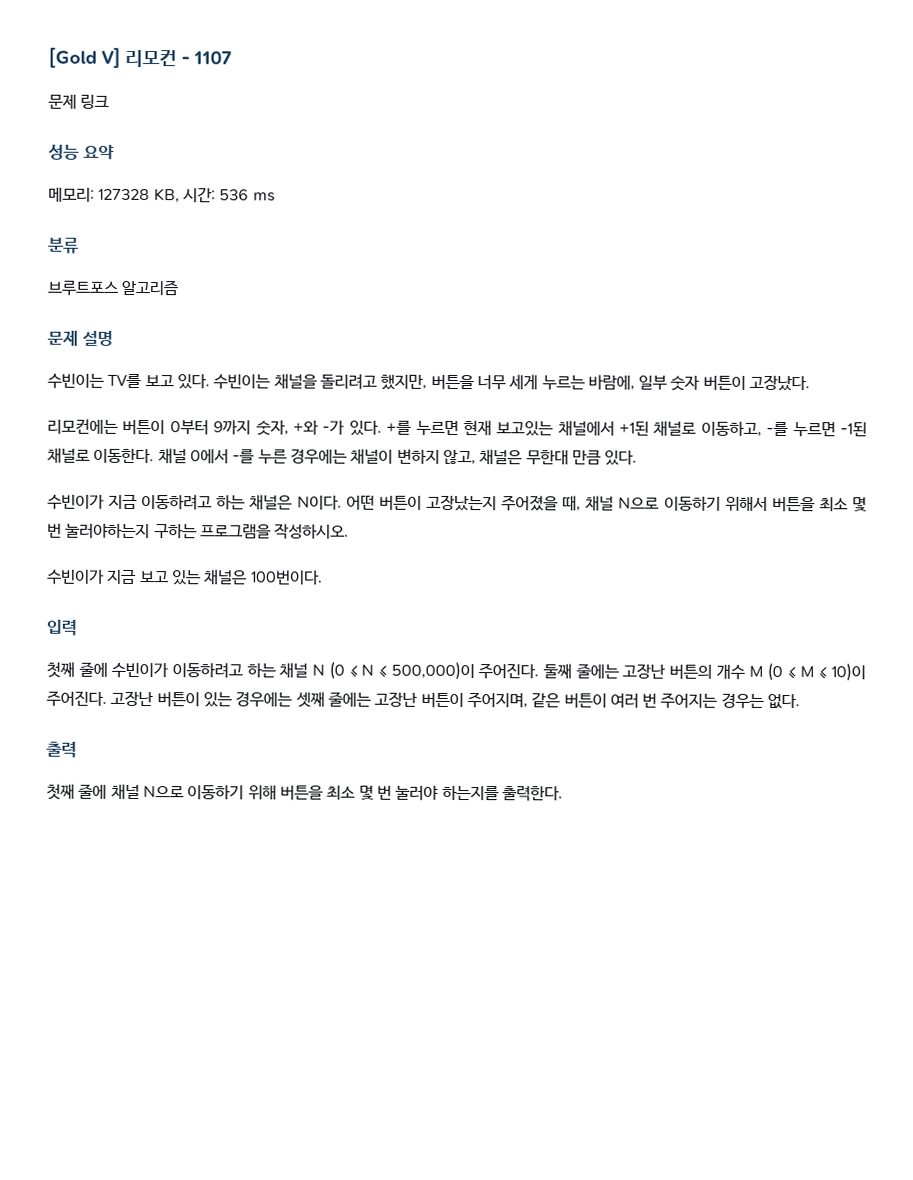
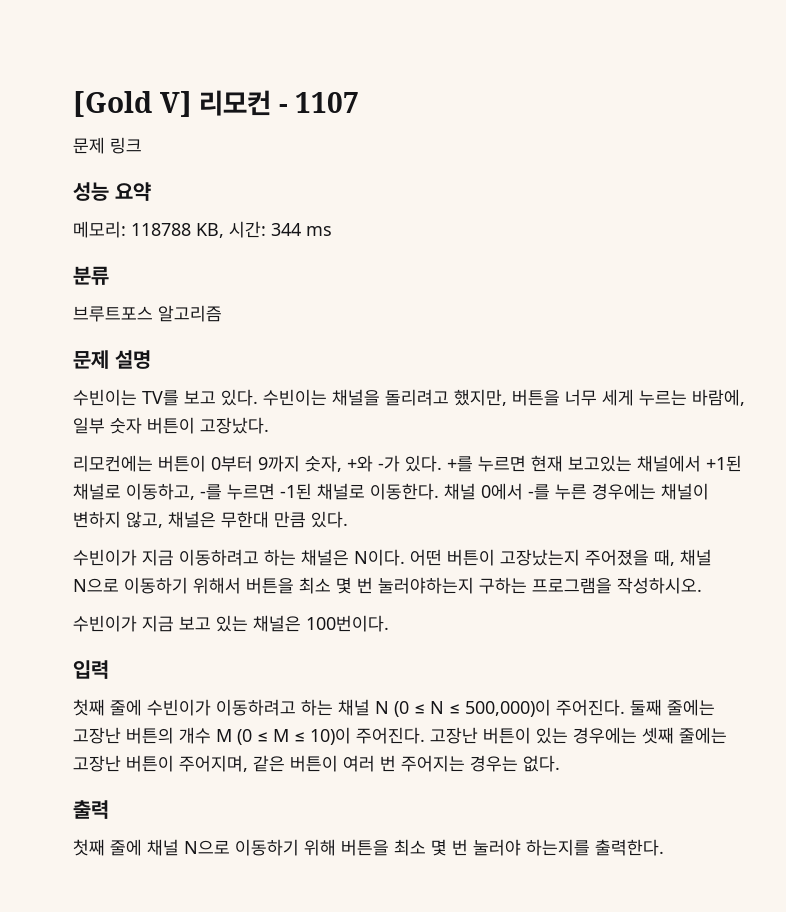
- 메모리: 127328 KB, 시간: 536 ms
+ 메모리: 118788 KB, 시간: 344 ms

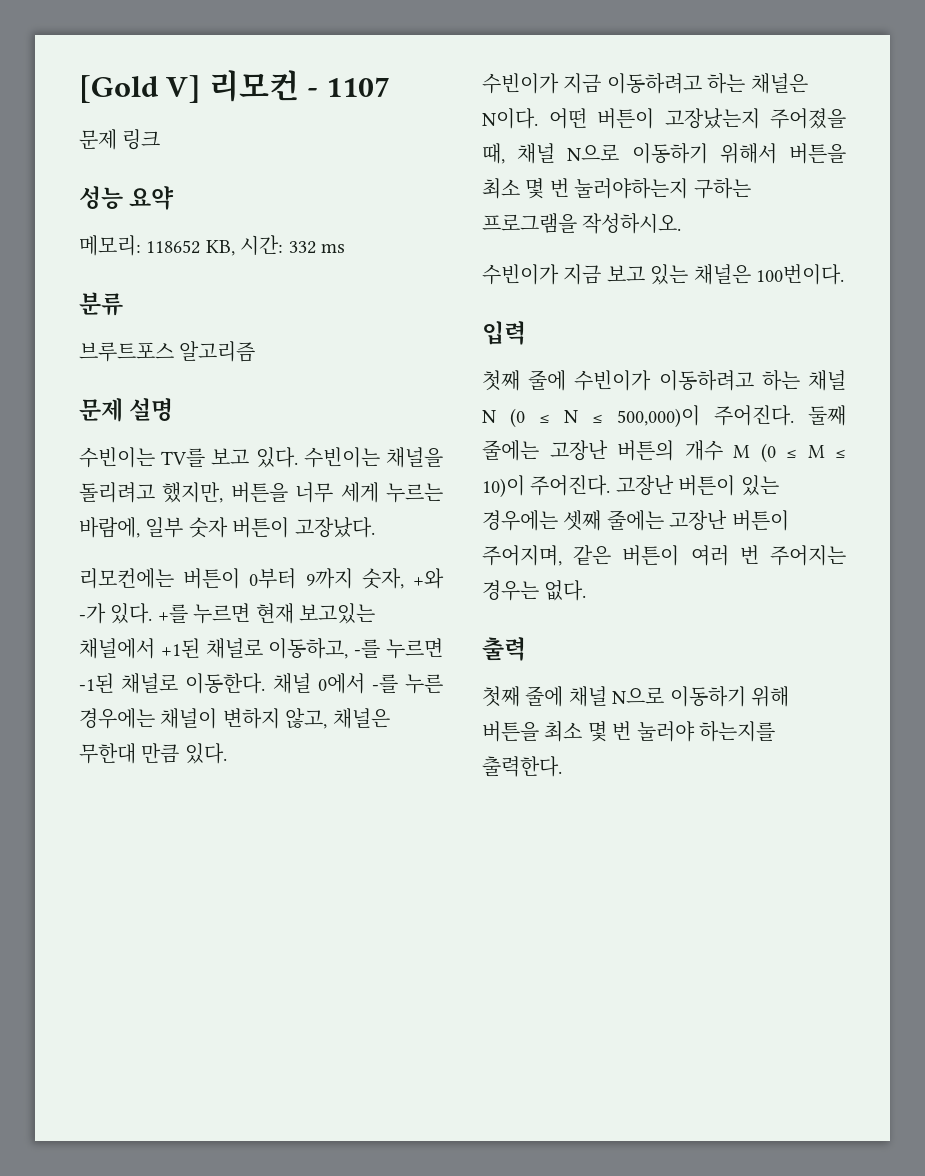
- 메모리: 118788 KB, 시간: 344 ms
+ 메모리: 118652 KB, 시간: 332 ms

